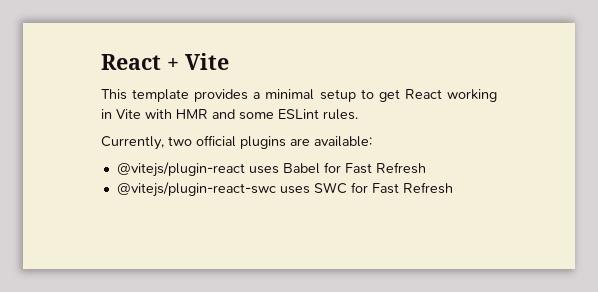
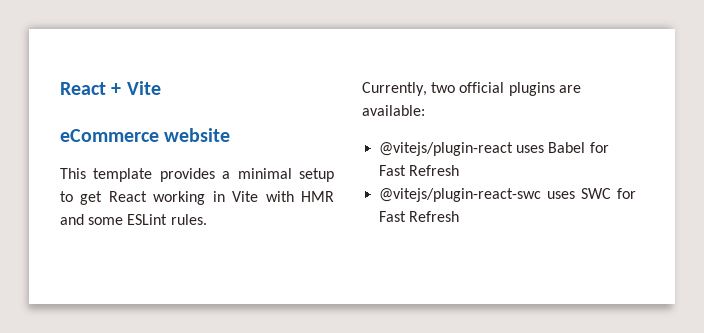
+ eCommerce website

